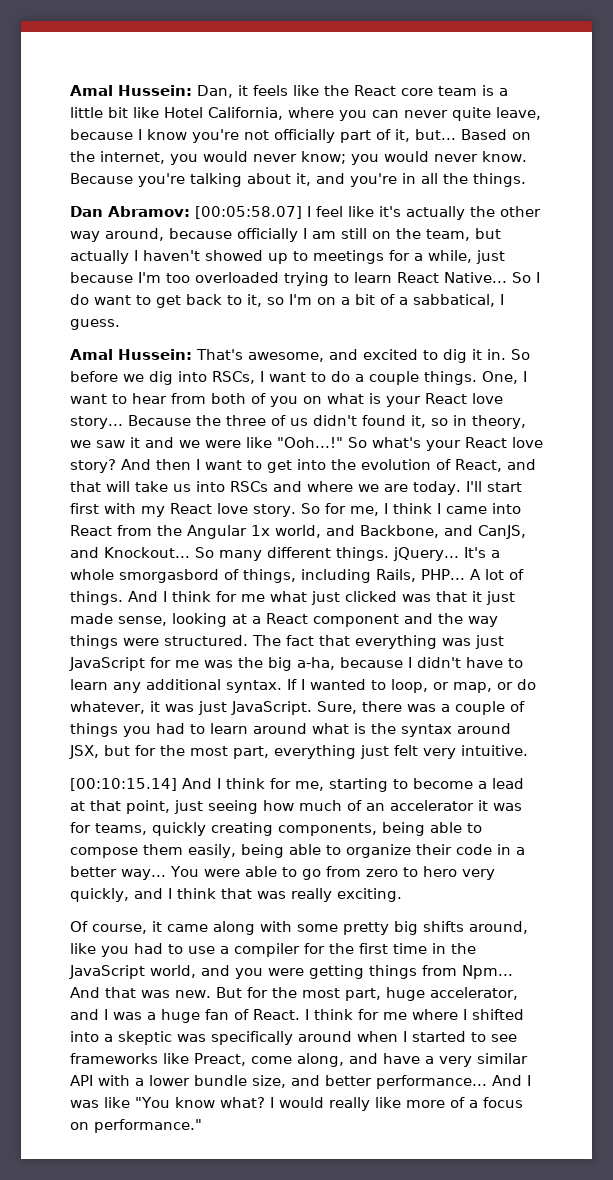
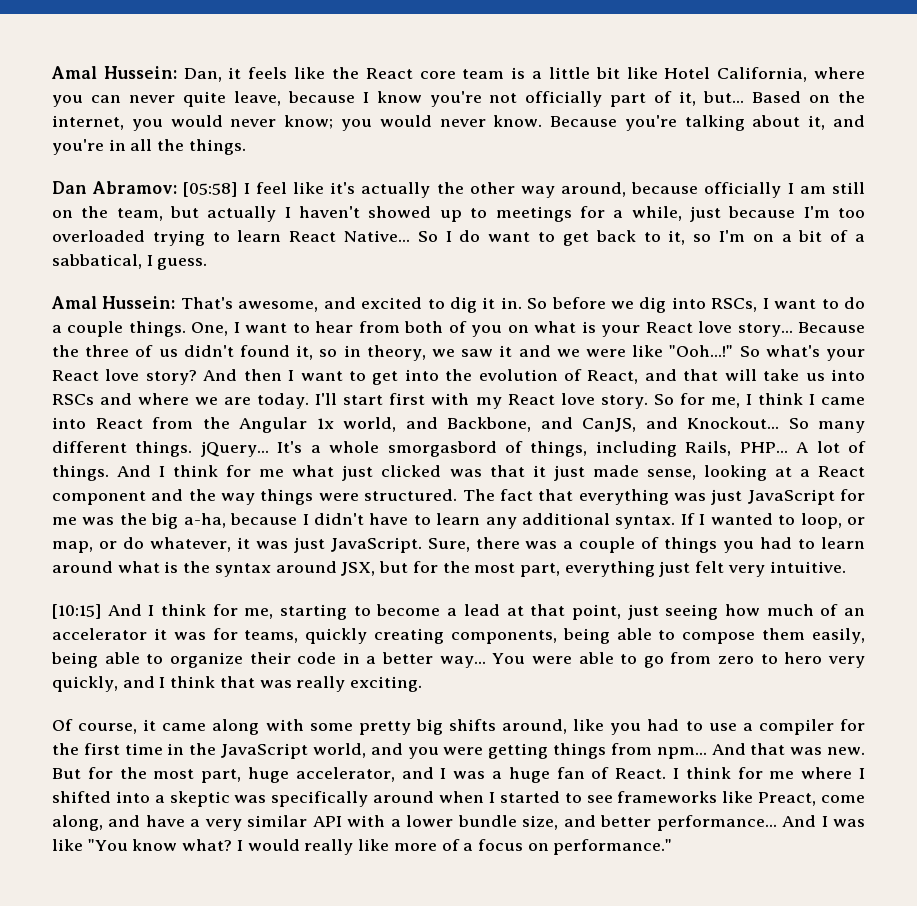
- Dan Abramov: [00:05:58.07] I feel like it's actually the other way around, because officially I am still on the team, but actually I haven't showed up to meetings for a while, just because I'm too overloaded trying to learn React Native...
+ Dan Abramov: [05:58] I feel like it's actually the other way around, because officially I am still on the team, but actually I haven't showed up to meetings for a while, just because I'm too overloaded trying to learn React Native...
- [00:10:15.14] And I think for me, starting to become a lead at that point, just seeing how much of an accelerator it was for teams, quickly creating components, being able to compose them easily, being able to organize their code in a better way...
+ [10:15] And I think for me, starting to become a lead at that point, just seeing how much of an accelerator it was for teams, quickly creating components, being able to compose them easily, being able to organize their code in a better way...
- Of course, it came along with some pretty big shifts around, like you had to use a compiler for the first time in the JavaScript world, and you were getting things from Npm...
+ Of course, it came along with some pretty big shifts around, like you had to use a compiler for the first time in the JavaScript world, and you were getting things from npm...

